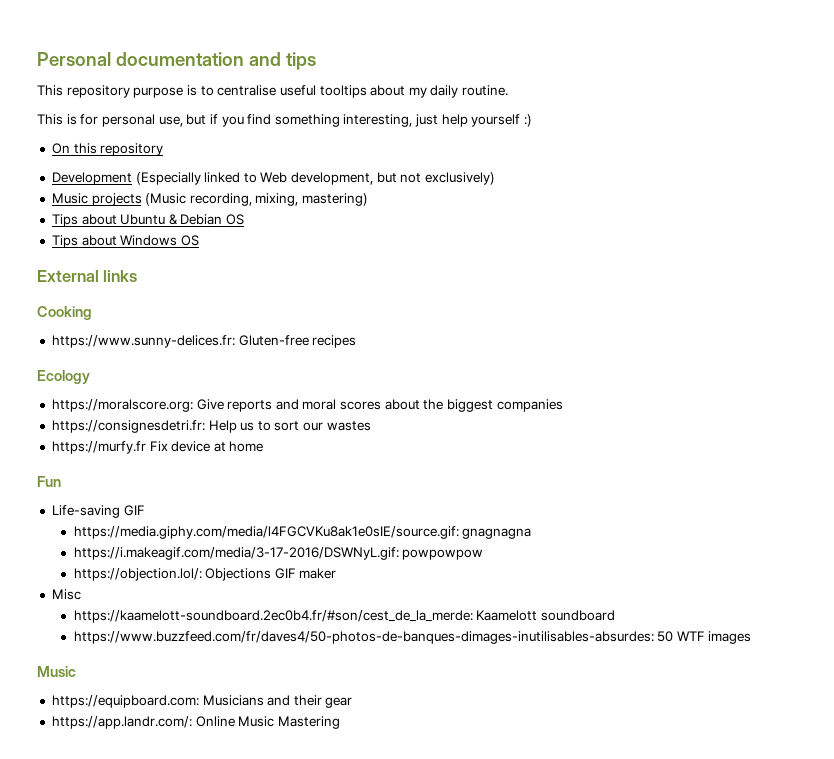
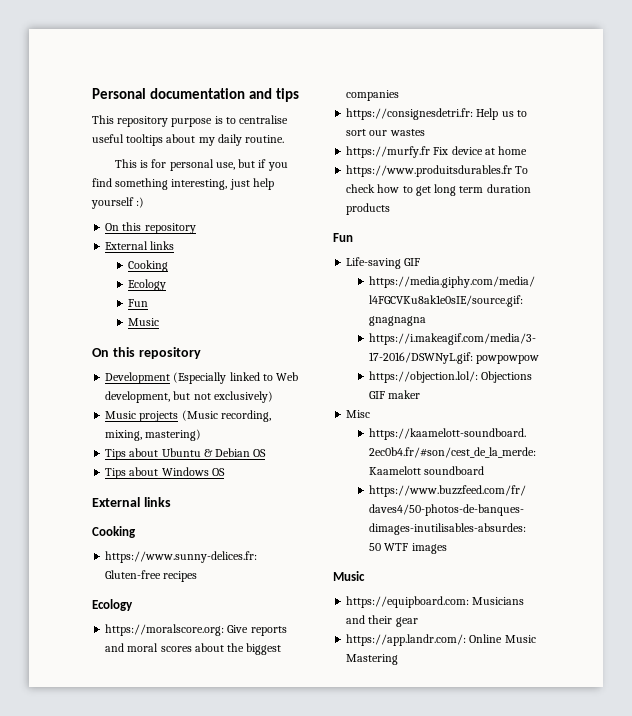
  This is for personal use, but if you find something interesting, just help yourself :)
+ On this repository
+ External links
+ Cooking
+ Ecology
+ Fun
+ Music
+ https://www.produitsdurables.fr To check how to get long term duration products

